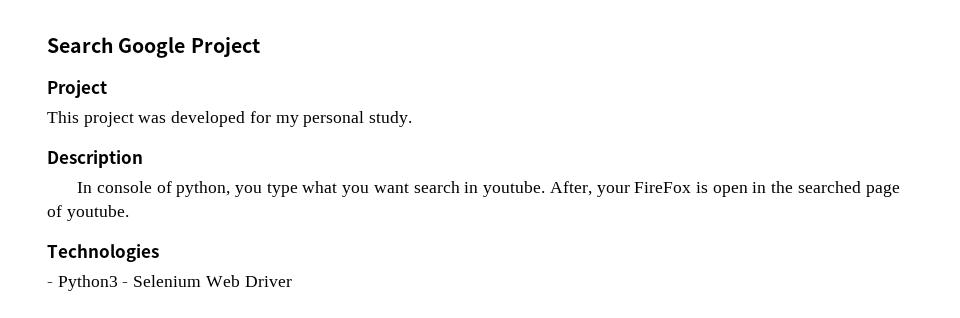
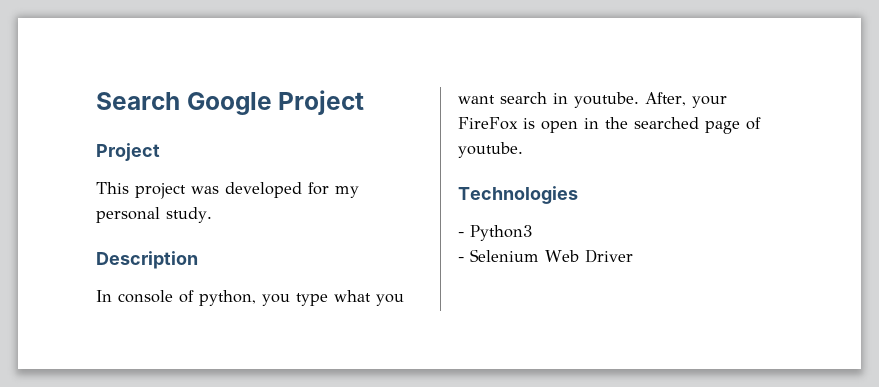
- - Python3 - Selenium Web Driver
+ - Python3
+ - Selenium Web Driver

